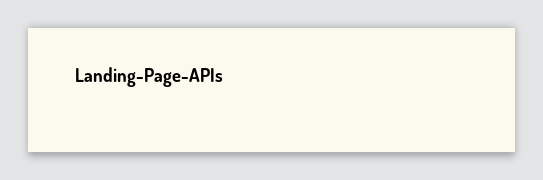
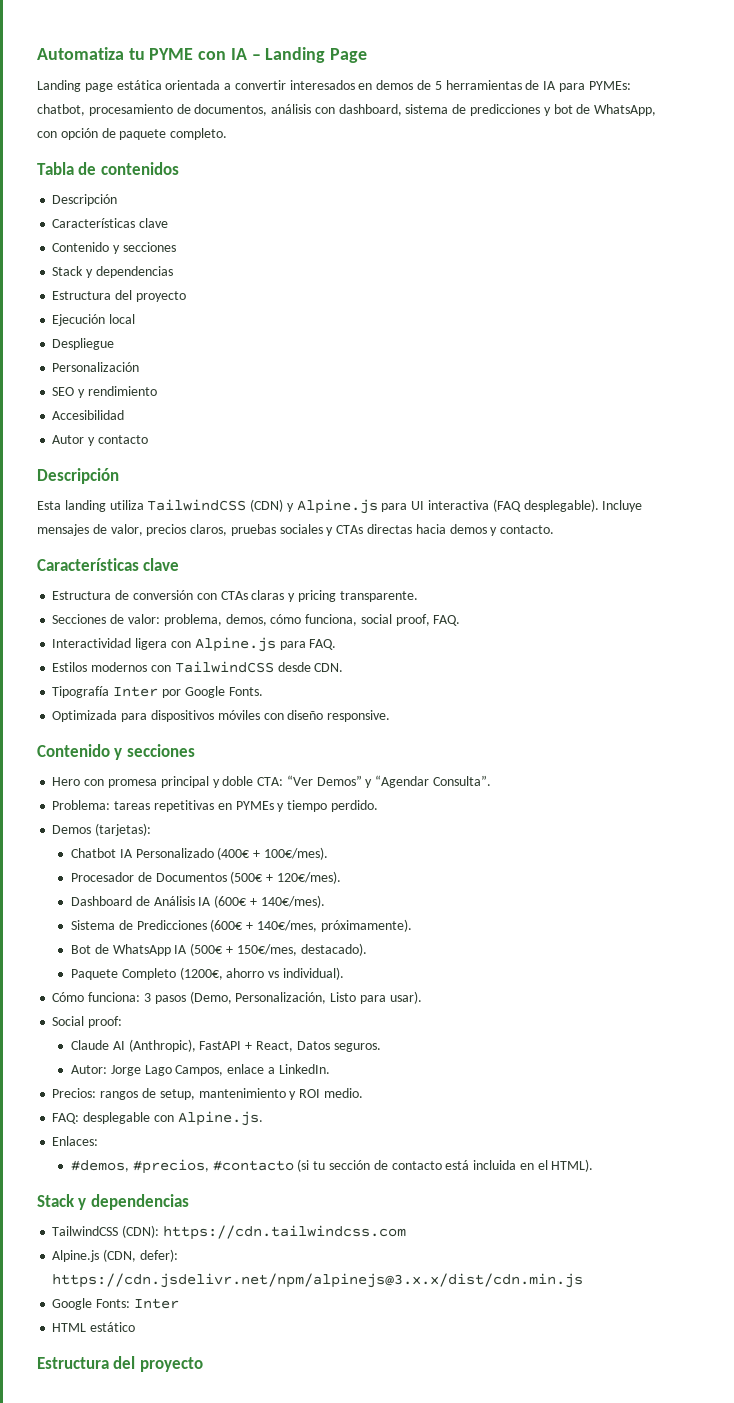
- Landing-Page-APIs
+ Automatiza tu PYME con IA – Landing Page
+ Landing page estática orientada a convertir interesados en demos de 5 herramientas de IA para PYMEs: chatbot, procesamiento de documentos, análisis con dashboard, sistema de predicciones y bot de WhatsApp, con opción de paquete completo.
+ Tabla de contenidos
+ Descripción
+ Características clave
+ Contenido y secciones
+ Stack y dependencias
+ Estructura del proyecto
+ Ejecución local
+ Despliegue
+ Personalización
+ SEO y rendimiento
+ Accesibilidad
+ Autor y contacto
+ Descripción
+ Esta landing utiliza TailwindCSS (CDN) y Alpine.js para UI interactiva (FAQ desplegable). Incluye mensajes de valor, precios claros, pruebas sociales y CTAs directas hacia demos y contacto.
+ Características clave
+ Estructura de conversión con CTAs claras y pricing transparente.
+ Secciones de valor: problema, demos, cómo funciona, social proof, FAQ.
+ Interactividad ligera con Alpine.js para FAQ.
+ Estilos modernos con TailwindCSS desde CDN.
+ Tipografía Inter por Google Fonts.
+ Optimizada para dispositivos móviles con diseño responsive.
+ Contenido y secciones
+ Hero con promesa principal y doble CTA: “Ver Demos” y “Agendar Consulta”.
+ Problema: tareas repetitivas en PYMEs y tiempo perdido.
+ Demos (tarjetas):
+ Chatbot IA Personalizado (400€ + 100€/mes).
+ Procesador de Documentos (500€ + 120€/mes).
+ Dashboard de Análisis IA (600€ + 140€/mes).
+ Sistema de Predicciones (600€ + 140€/mes, próximamente).
+ Bot de WhatsApp IA (500€ + 150€/mes, destacado).
+ Paquete Completo (1200€, ahorro vs individual).
+ Cómo funciona: 3 pasos (Demo, Personalización, Listo para usar).
+ Social proof:
+ Claude AI (Anthropic), FastAPI + React, Datos seguros.
+ Autor: Jorge Lago Campos, enlace a LinkedIn.
+ Precios: rangos de setup, mantenimiento y ROI medio.
+ FAQ: desplegable con Alpine.js.
+ Enlaces:
+ #demos, #precios, #contacto (si tu sección de contacto está incluida en el HTML).
+ Stack y dependencias
+ TailwindCSS (CDN): https://cdn.tailwindcss.com
+ Alpine.js (CDN, defer): https://cdn.jsdelivr.net/npm/alpinejs@3.x.x/dist/cdn.min.js
+ Google Fonts: Inter
+ HTML estático
+ Estructura del proyecto

